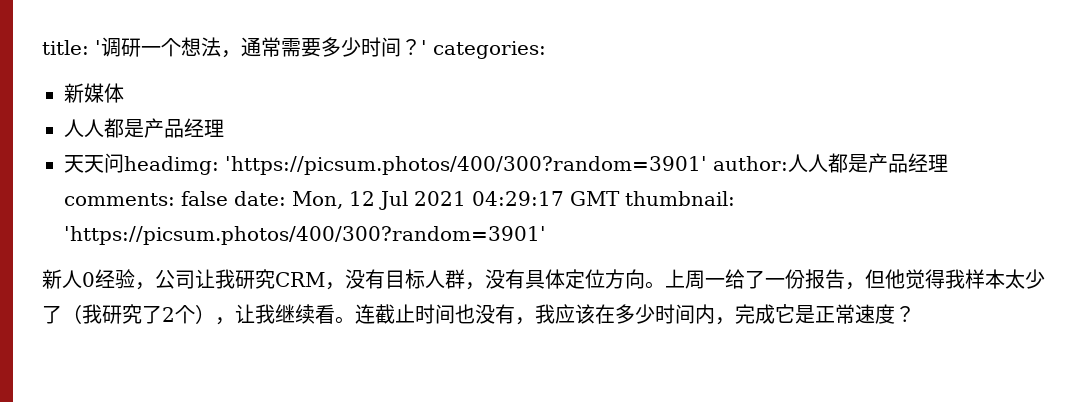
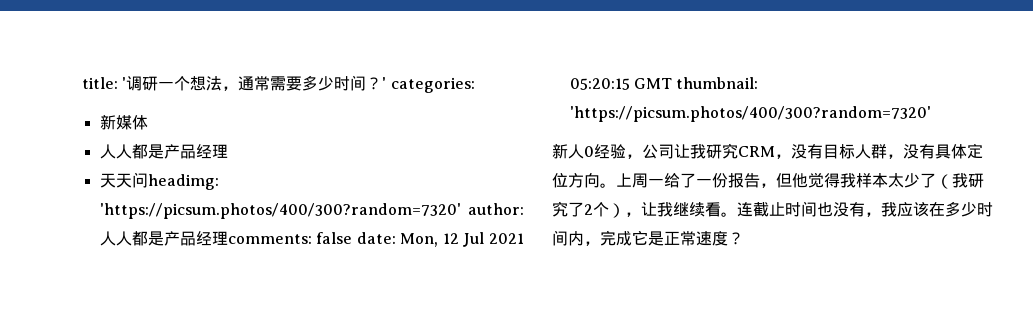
- 天天问headimg: 'https://picsum.photos/400/300?random=3901' author:人人都是产品经理comments: false date: Mon, 12 Jul 2021 04:29:17 GMT thumbnail: 'https://picsum.photos/400/300?random=3901'
+ 天天问headimg: 'https://picsum.photos/400/300?random=7320' author:人人都是产品经理comments: false date: Mon, 12 Jul 2021 05:20:15 GMT thumbnail: 'https://picsum.photos/400/300?random=7320'

